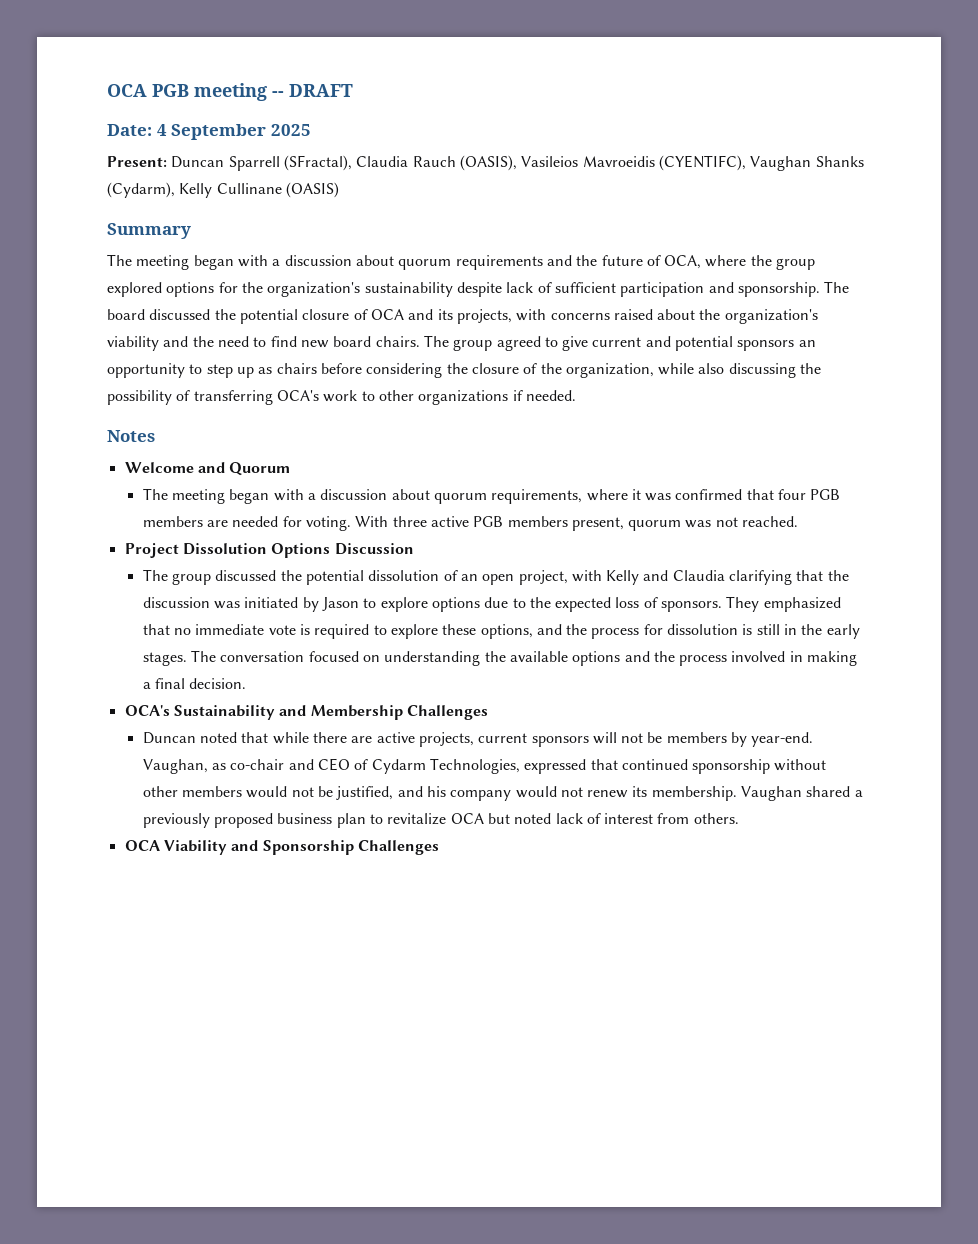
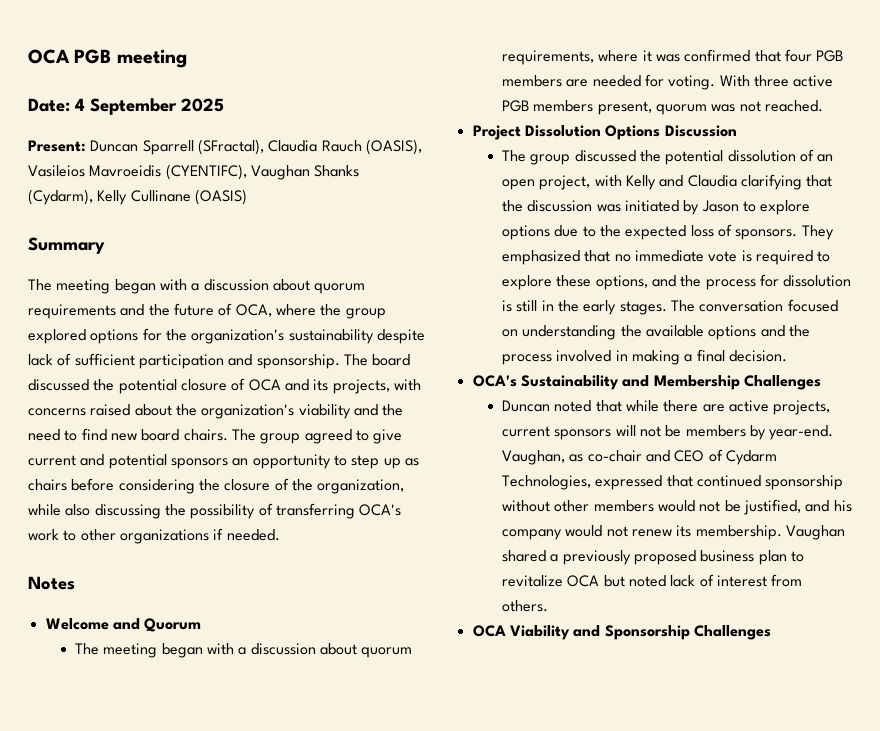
- OCA PGB meeting -- DRAFT
+ OCA PGB meeting

